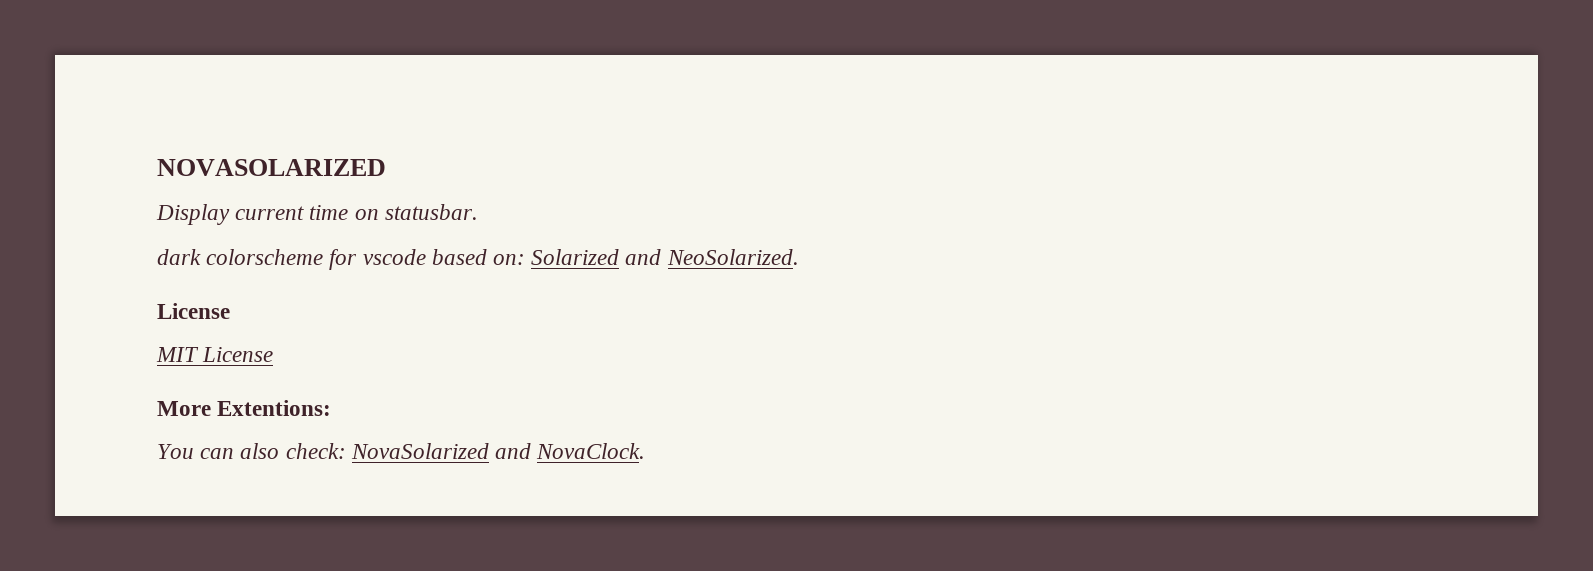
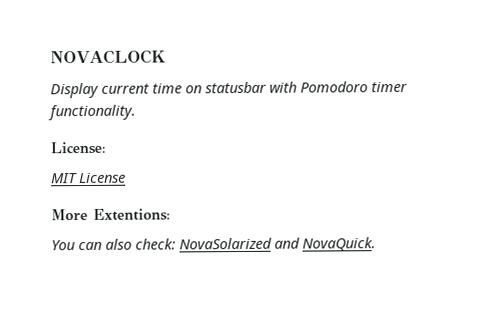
- NOVASOLARIZED
+ NOVACLOCK
- Display current time on statusbar.
- dark colorscheme for vscode based on: Solarized and NeoSolarized.
- License
+ Display current time on statusbar with Pomodoro timer functionality.
+ License:
- You can also check: NovaSolarized and NovaClock.
+ You can also check: NovaSolarized and NovaQuick.

